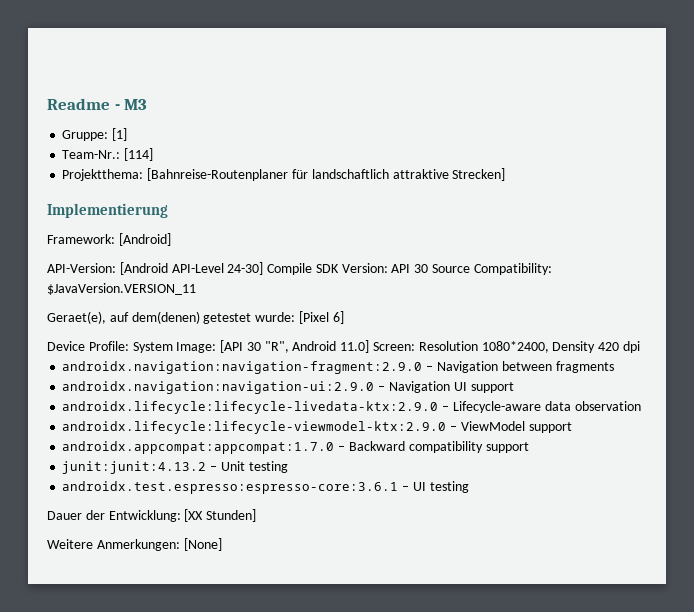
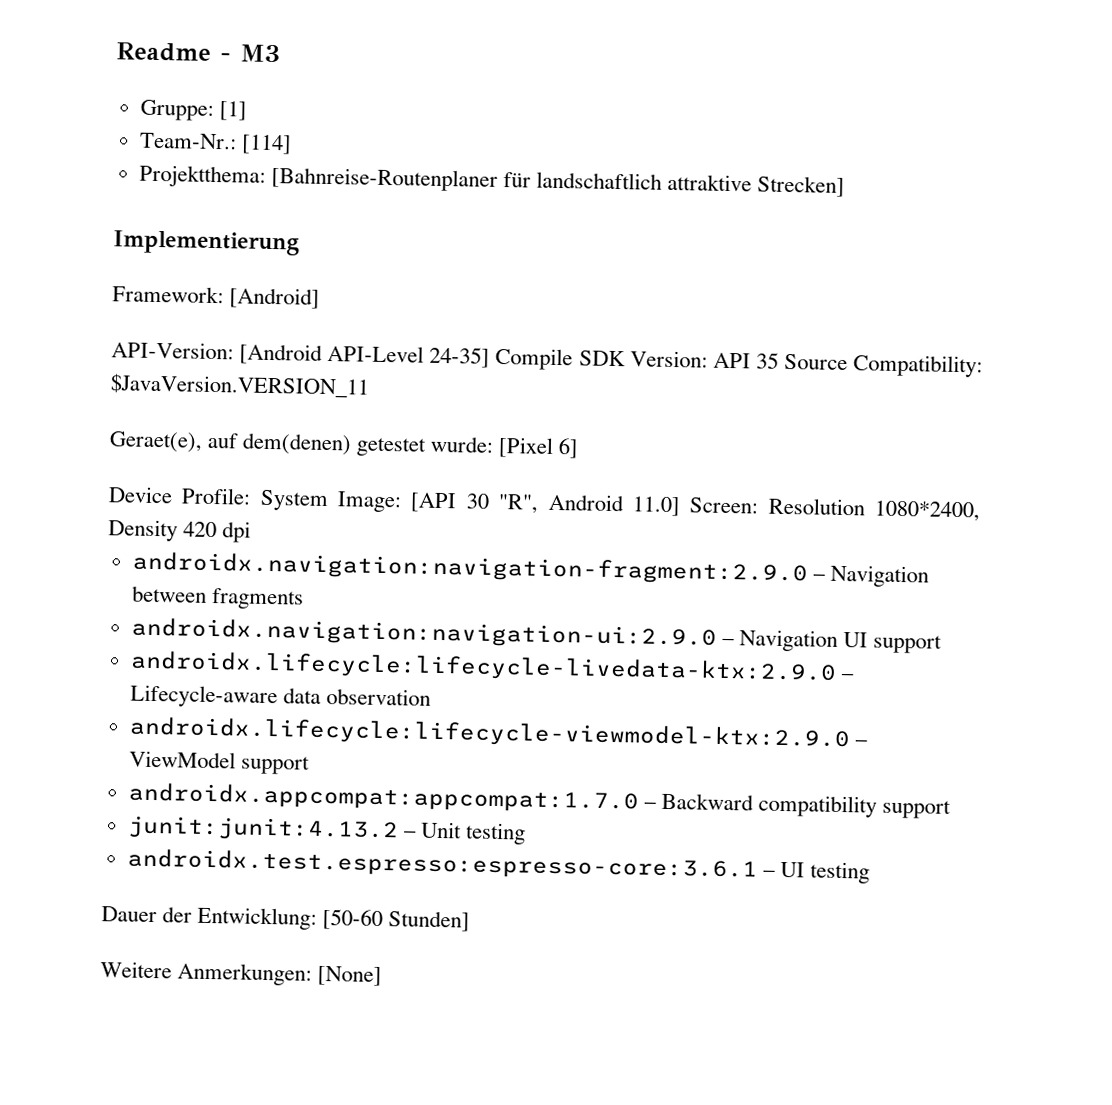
- API-Version: [Android API-Level 24-30] Compile SDK Version: API 30 Source Compatibility: $JavaVersion.VERSION_11
+ API-Version: [Android API-Level 24-35] Compile SDK Version: API 35 Source Compatibility: $JavaVersion.VERSION_11
- Dauer der Entwicklung: [XX Stunden]
+ Dauer der Entwicklung: [50-60 Stunden]

